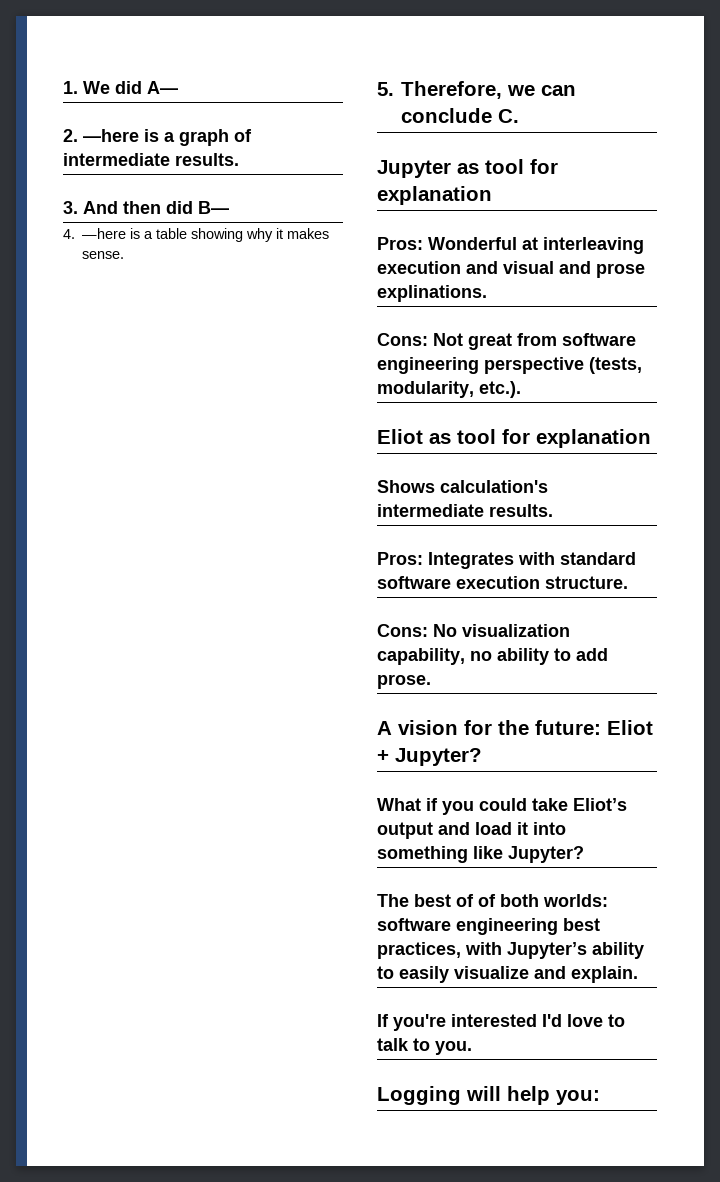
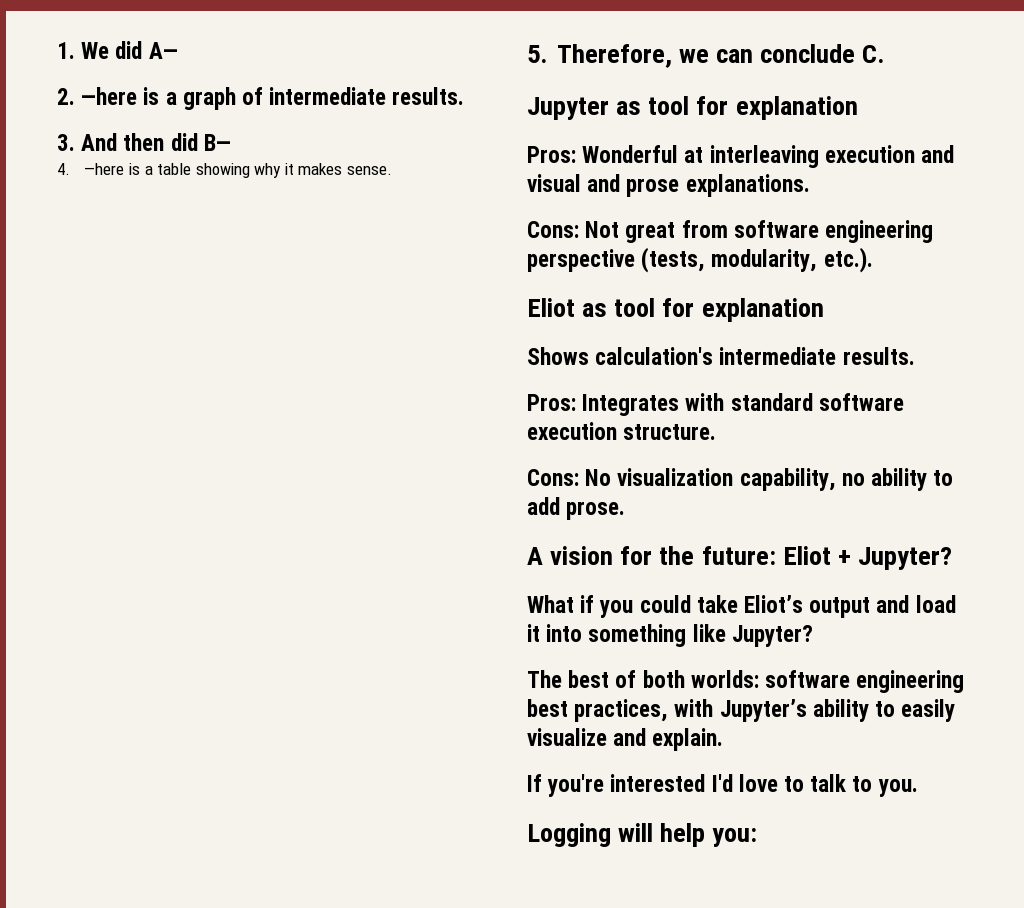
- Pros: Wonderful at interleaving execution and visual and prose explinations.
+ Pros: Wonderful at interleaving execution and visual and prose explanations.
- The best of of both worlds: software engineering best practices, with Jupyter’s ability to easily visualize and explain.
+ The best of both worlds: software engineering best practices, with Jupyter’s ability to easily visualize and explain.

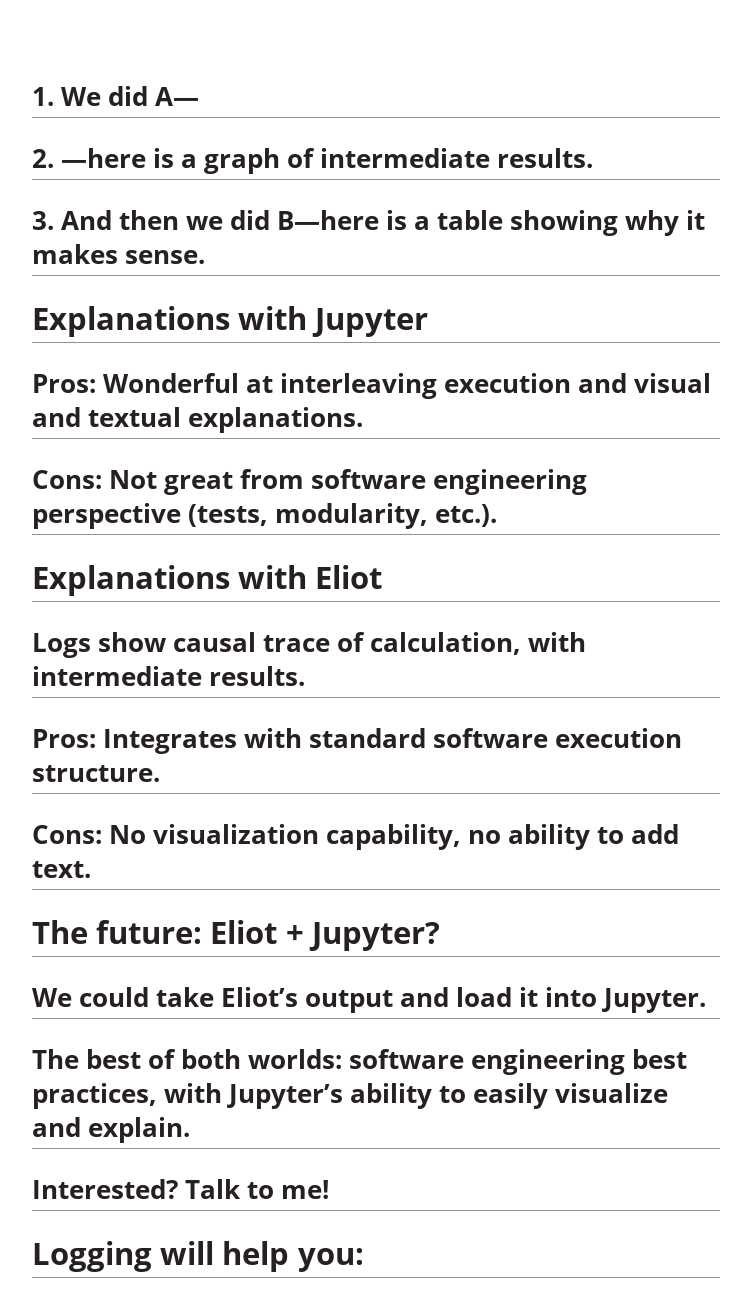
- 3. And then did B—
- 4. —here is a table showing why it makes sense.
+ 3. And then we did B—here is a table showing why it makes sense.
- 5. Therefore, we can conclude C.
- Jupyter as tool for explanation
+ Explanations with Jupyter
- Pros: Wonderful at interleaving execution and visual and prose explanations.
+ Pros: Wonderful at interleaving execution and visual and textual explanations.
- Eliot as tool for explanation
- Shows calculation's intermediate results.
+ Explanations with Eliot
+ Logs show causal trace of calculation, with intermediate results.
- Cons: No visualization capability, no ability to add prose.
- A vision for the future: Eliot + Jupyter?
+ Cons: No visualization capability, no ability to add text.
+ The future: Eliot + Jupyter?
- What if you could take Eliot’s output and load it into something like Jupyter?
+ We could take Eliot’s output and load it into Jupyter.
- If you're interested I'd love to talk to you.
+ Interested? Talk to me!

